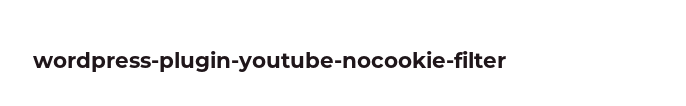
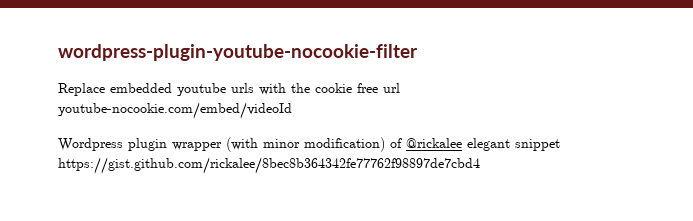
+ Replace embedded youtube urls with the cookie free url youtube-nocookie.com/embed/videoId
+ Wordpress plugin wrapper (with minor modification) of @rickalee elegant snippet https://gist.github.com/rickalee/8bec8b364342fe77762f98897de7cbd4

